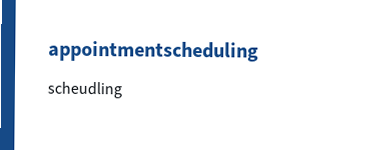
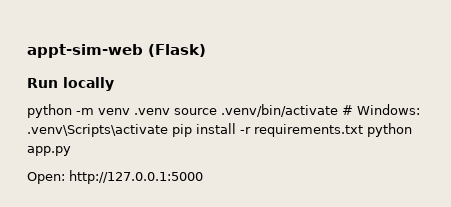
- appointmentscheduling
- scheudling
+ appt-sim-web (Flask)
+ Run locally
+ python -m venv .venv source .venv/bin/activate # Windows: .venv\Scripts\activate pip install -r requirements.txt python app.py
+ Open: http://127.0.0.1:5000

